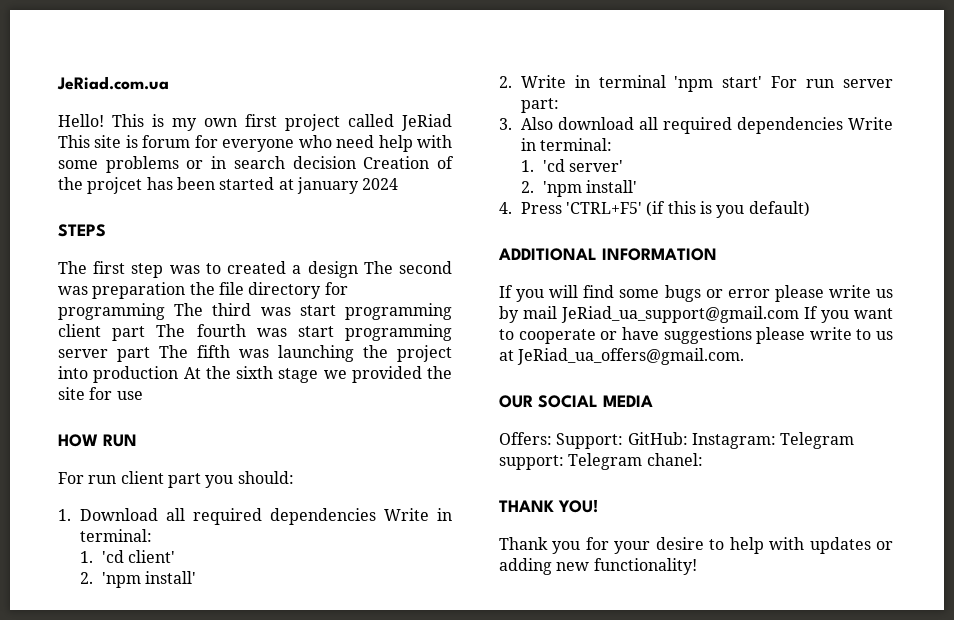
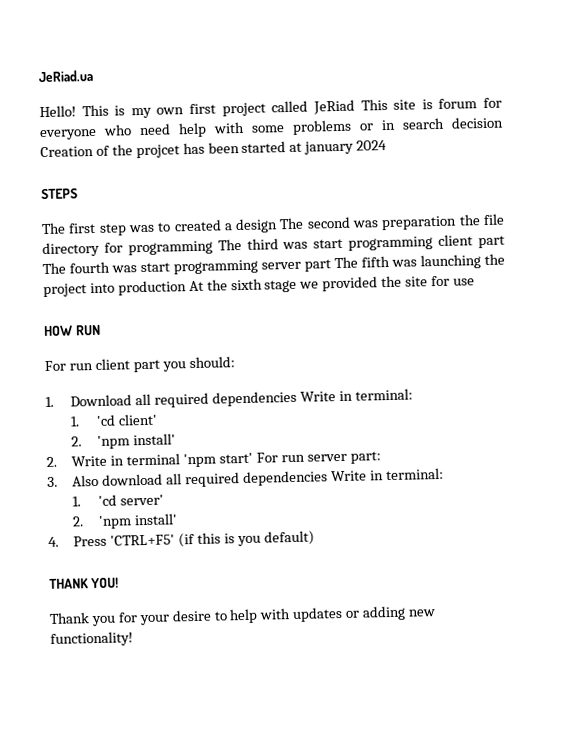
- JeRiad.com.ua
+ JeRiad.ua
- ADDITIONAL INFORMATION
- If you will find some bugs or error please write us by mail JeRiad_ua_support@gmail.com If you want to cooperate or have suggestions please write to us at JeRiad_ua_offers@gmail.com.
- OUR SOCIAL MEDIA
- Offers: Support: GitHub: Instagram: Telegram support: Telegram chanel:

